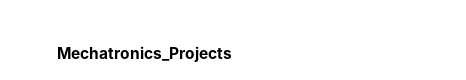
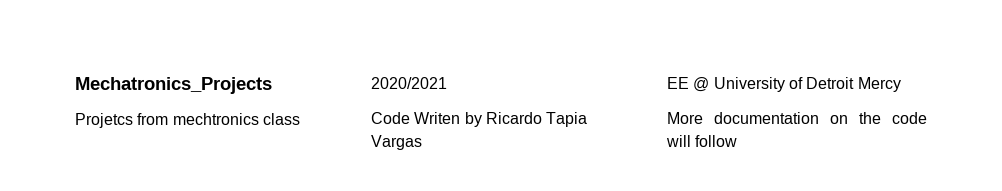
+ Projetcs from mechtronics class 2020/2021
+ Code Writen by Ricardo Tapia Vargas
+ EE @ University of Detroit Mercy
+ More documentation on the code will follow

